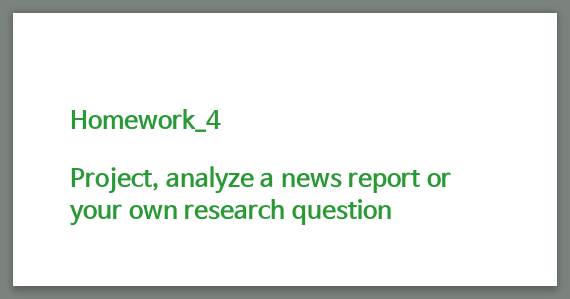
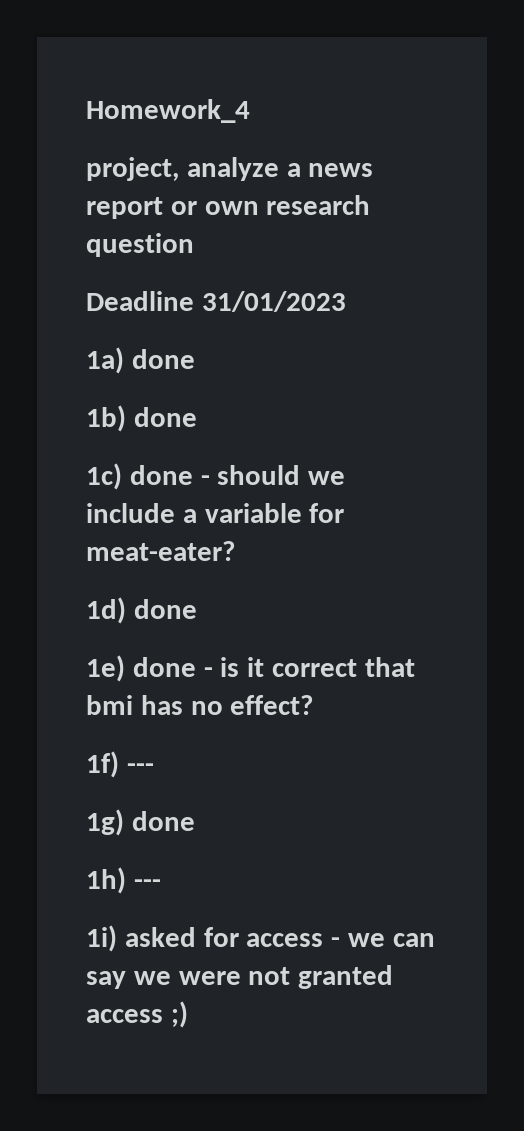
- Project, analyze a news report or your own research question
+ project, analyze a news report or own research question
+ Deadline 31/01/2023
+ 1a) done
+ 1b) done
+ 1c) done - should we include a variable for meat-eater?
+ 1d) done
+ 1e) done - is it correct that bmi has no effect?
+ 1f) ---
+ 1g) done
+ 1h) ---
+ 1i) asked for access - we can say we were not granted access ;)

